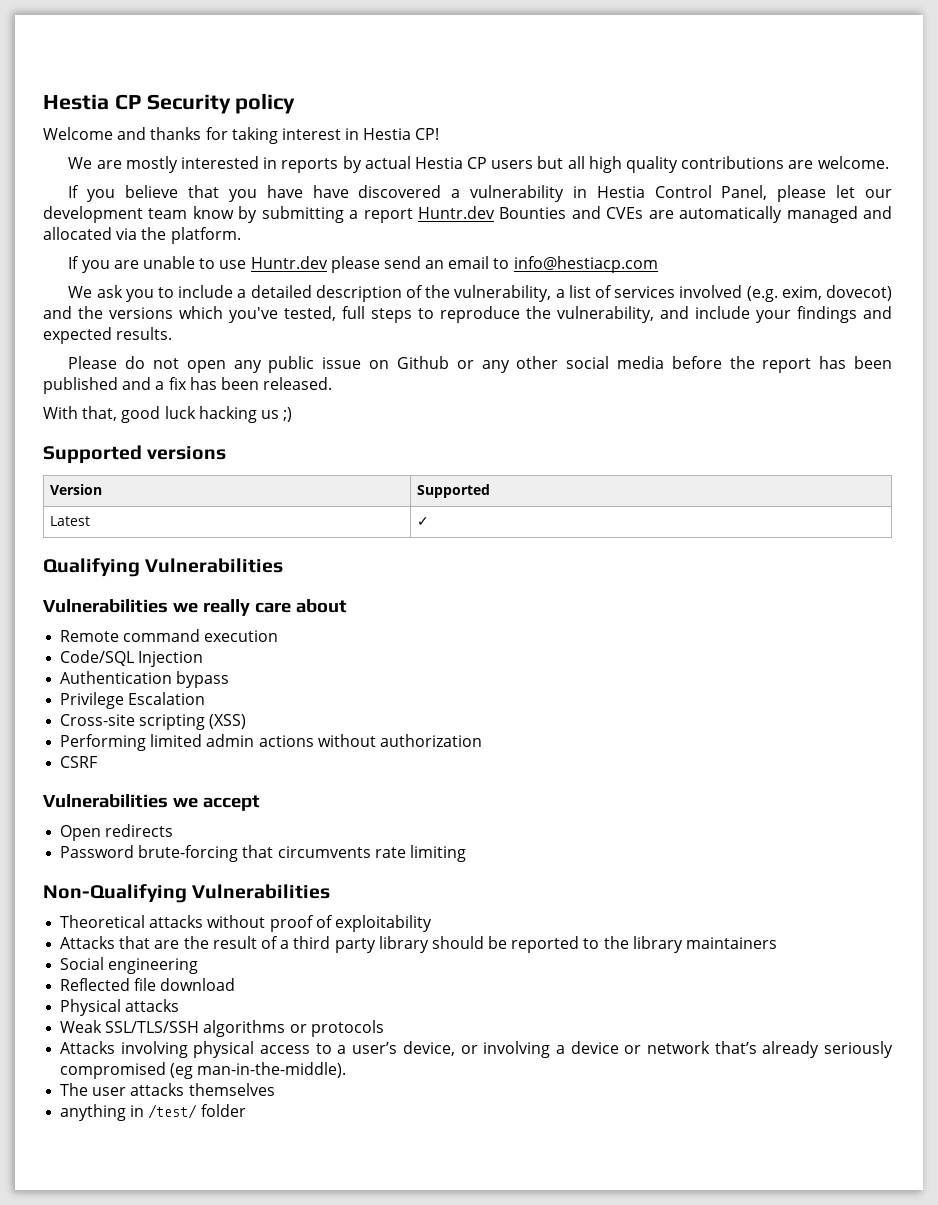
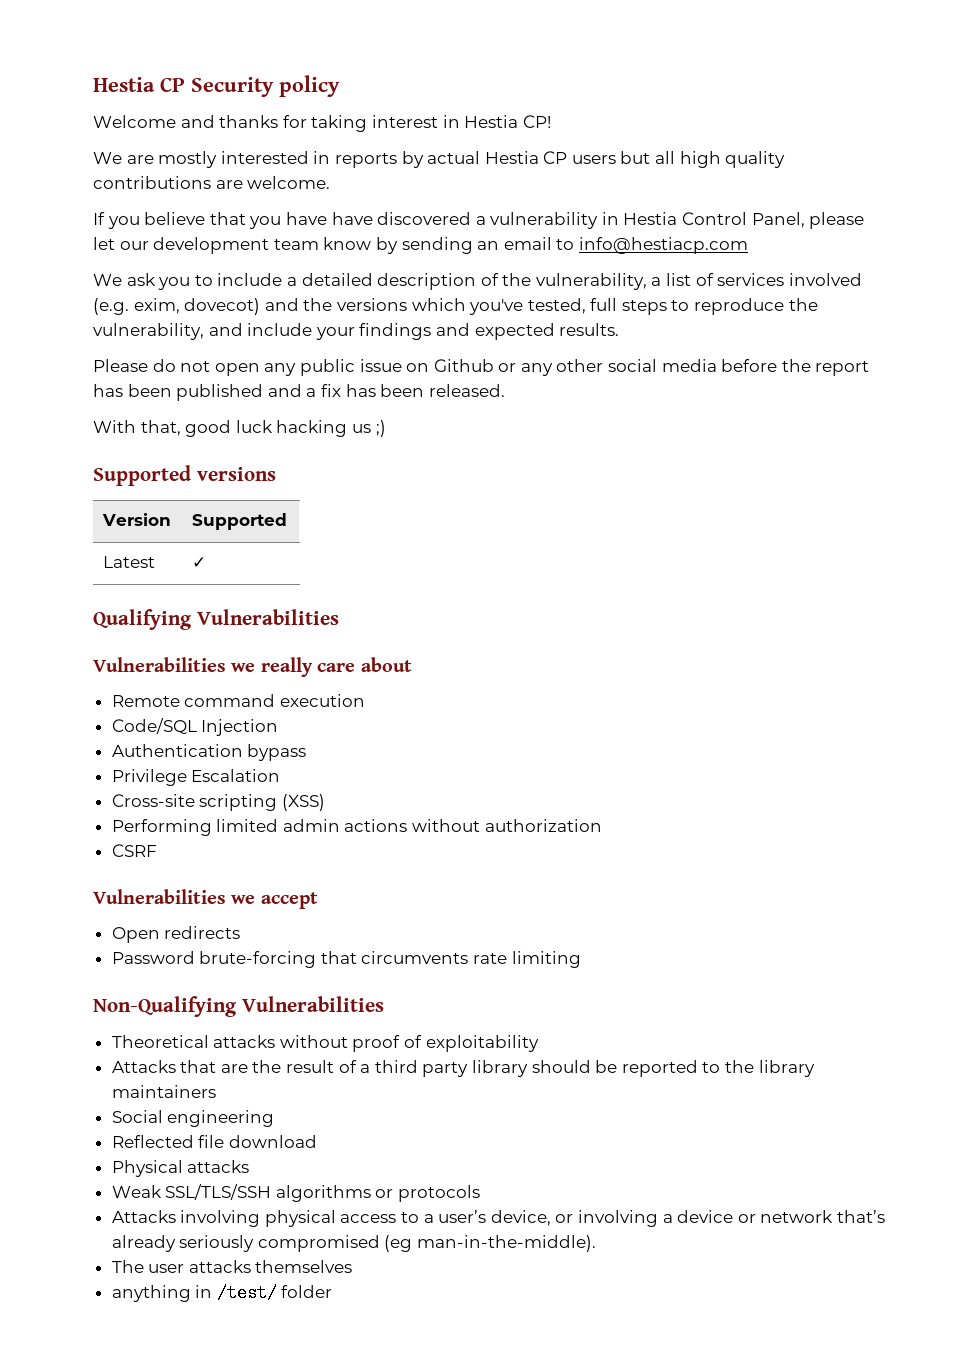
- If you believe that you have have discovered a vulnerability in Hestia Control Panel, please let our development team know by submitting a report Huntr.dev Bounties and CVEs are automatically managed and allocated via the platform.
- If you are unable to use Huntr.dev please send an email to info@hestiacp.com
+ If you believe that you have have discovered a vulnerability in Hestia Control Panel, please let our development team know by sending an email to info@hestiacp.com

